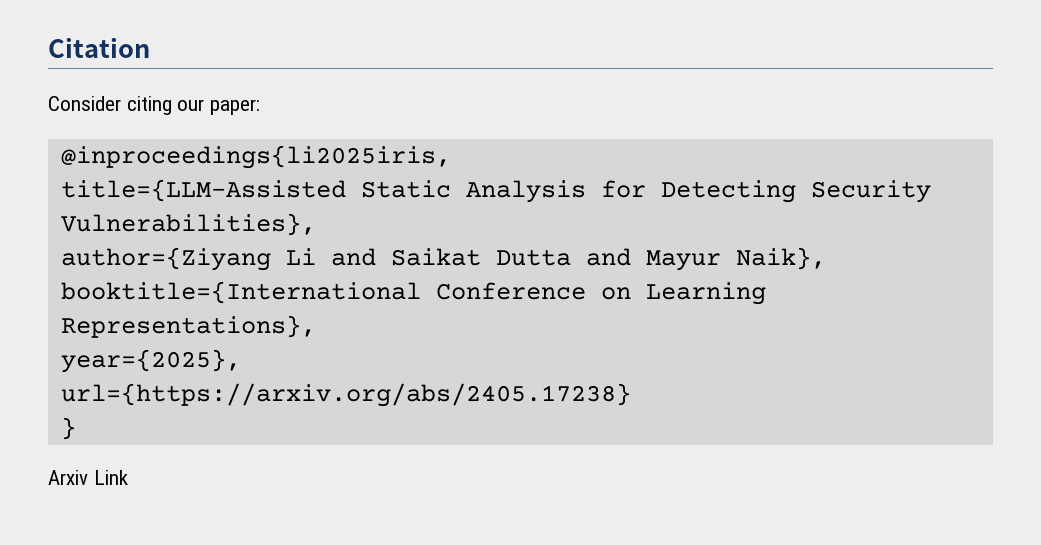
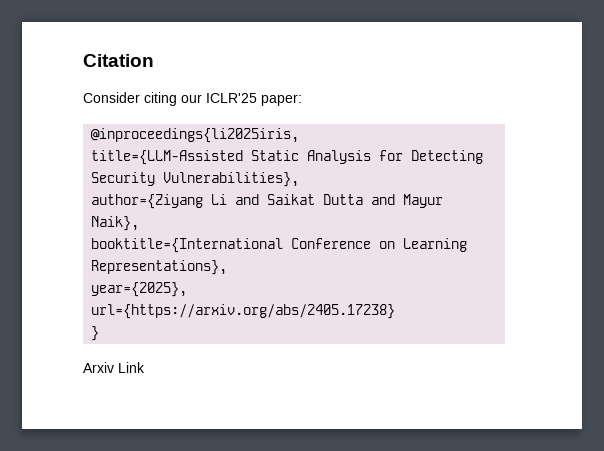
- Consider citing our paper:
+ Consider citing our ICLR'25 paper:

